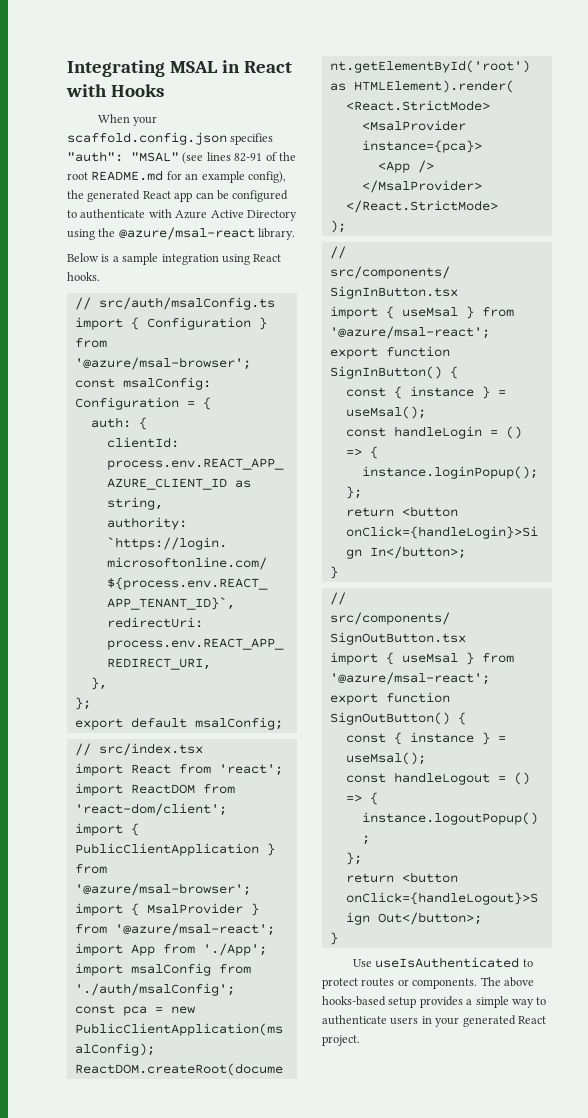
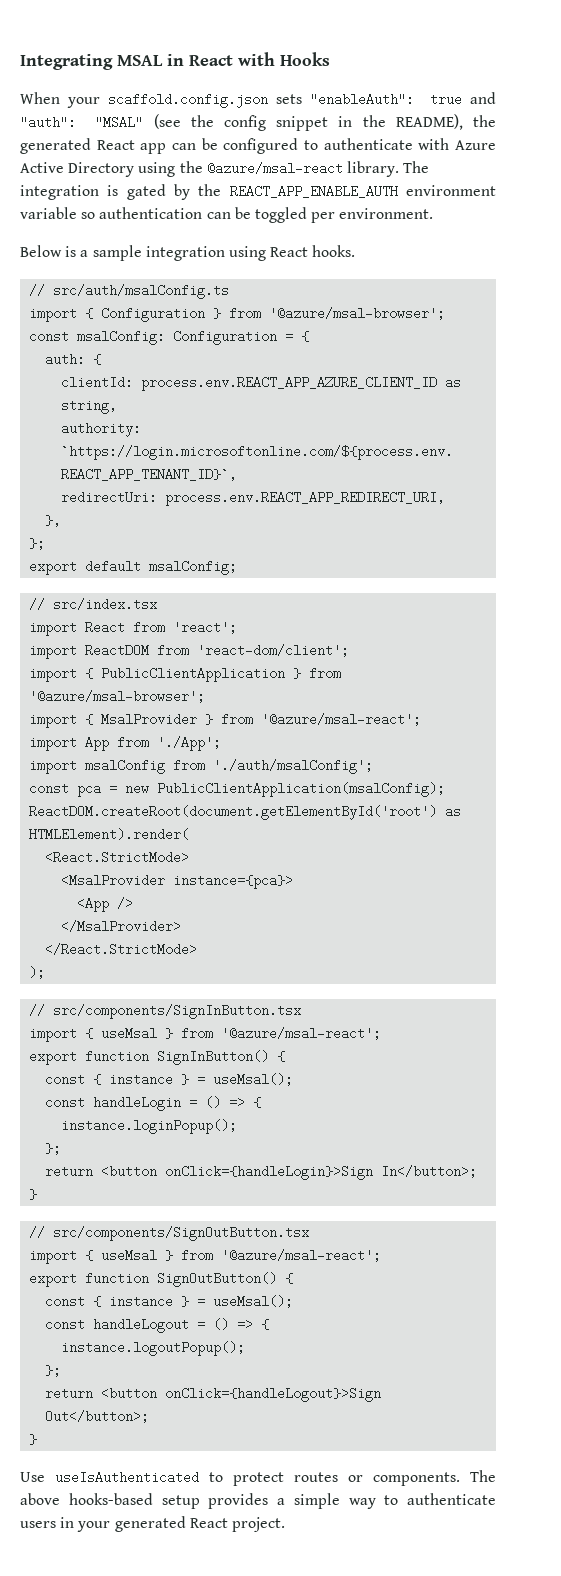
- When your scaffold.config.json specifies "auth": "MSAL" (see lines 82-91 of the root README.md for an example config), the generated React app can be configured to authenticate with Azure Active Directory using the @azure/msal-react library.
+ When your scaffold.config.json sets "enableAuth": true and "auth": "MSAL" (see the config snippet in the README), the generated React app can be configured to authenticate with Azure Active Directory using the @azure/msal-react library. The integration is gated by the REACT_APP_ENABLE_AUTH environment variable so authentication can be toggled per environment.

